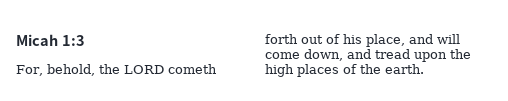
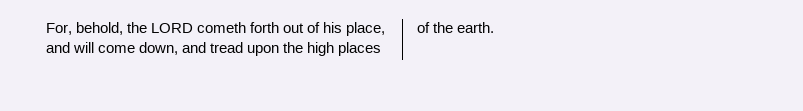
- Micah 1:3

